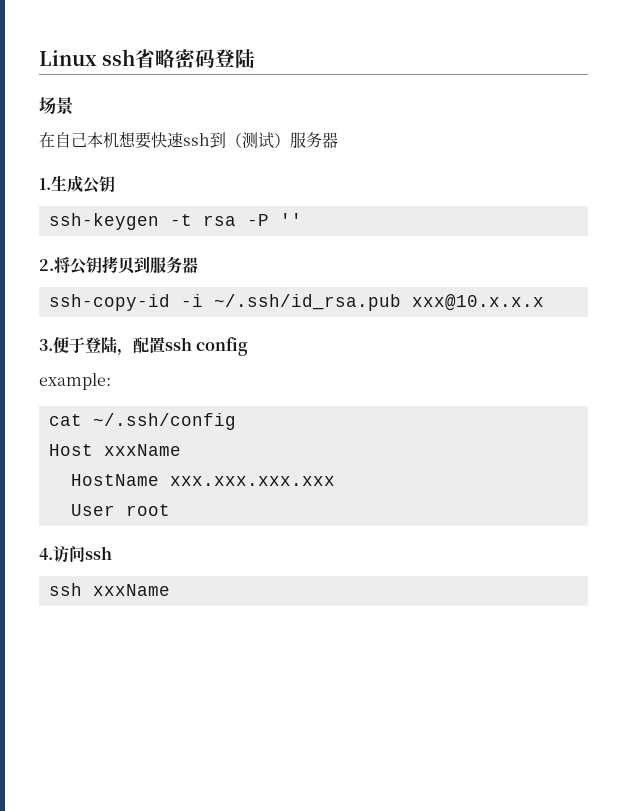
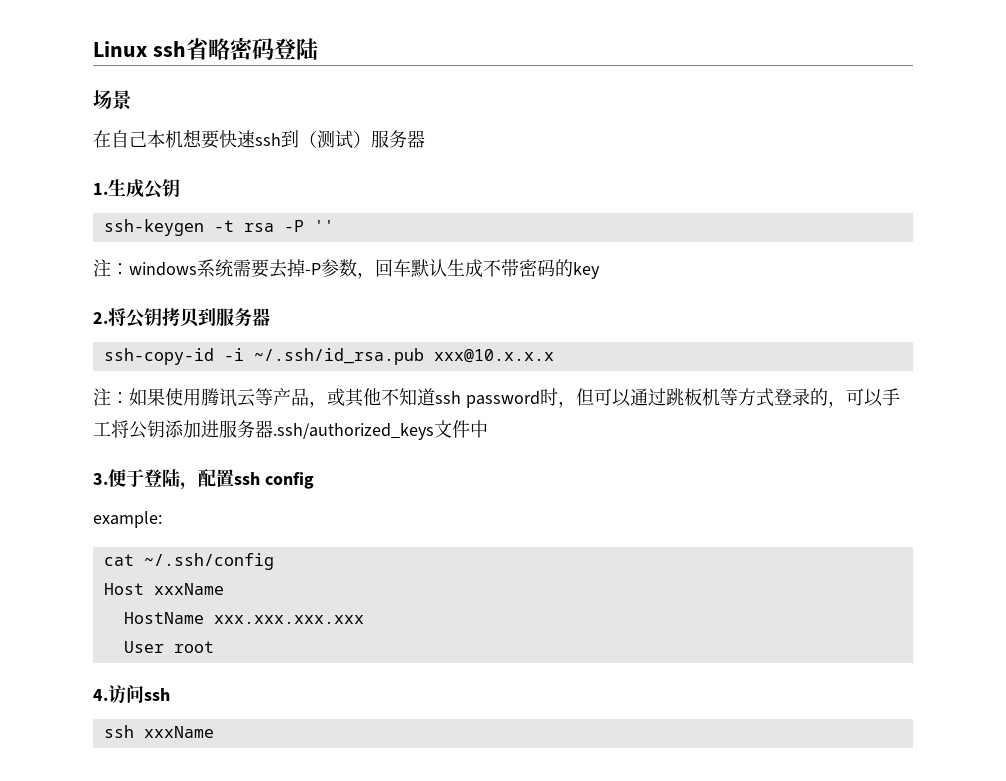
+ 注：windows系统需要去掉-P参数，回车默认生成不带密码的key
+ 注：如果使用腾讯云等产品，或其他不知道ssh password时，但可以通过跳板机等方式登录的，可以手工将公钥添加进服务器.ssh/authorized_keys文件中

